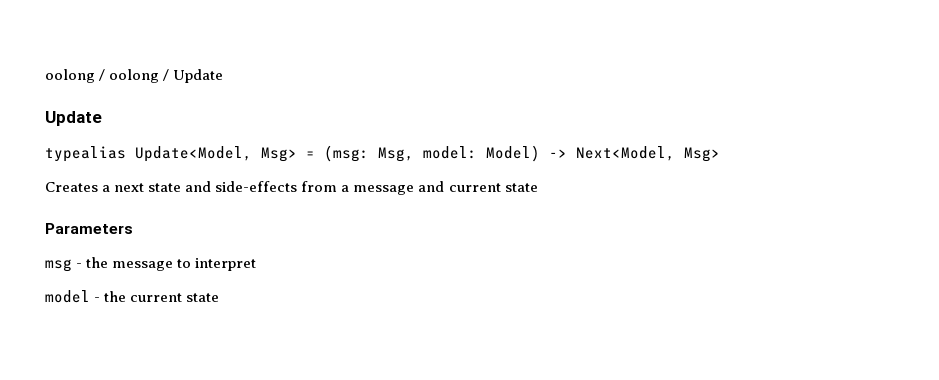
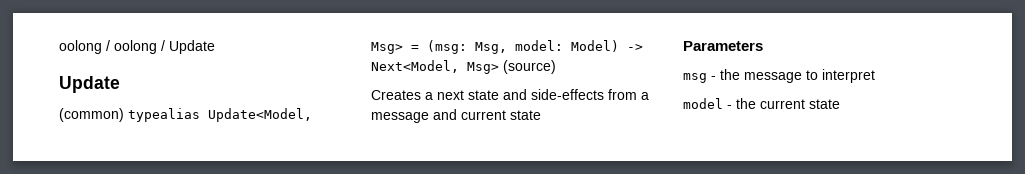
- typealias Update<Model, Msg> = (msg: Msg, model: Model) -> Next<Model, Msg>
+ (common) typealias Update<Model, Msg> = (msg: Msg, model: Model) -> Next<Model, Msg> (source)

